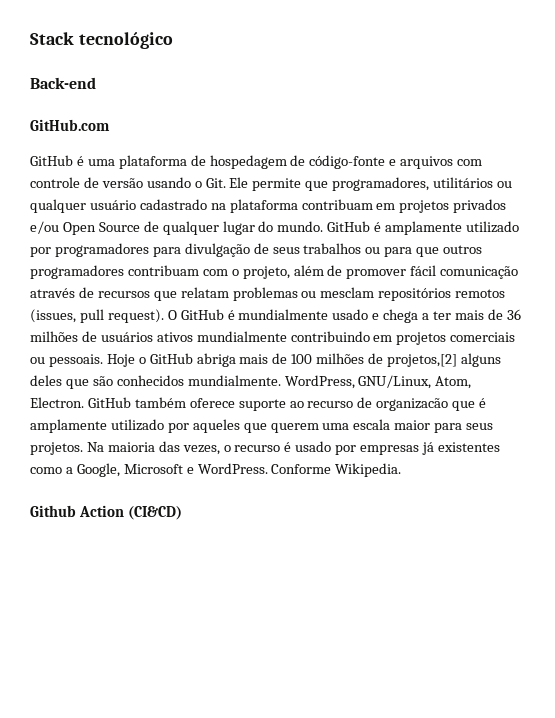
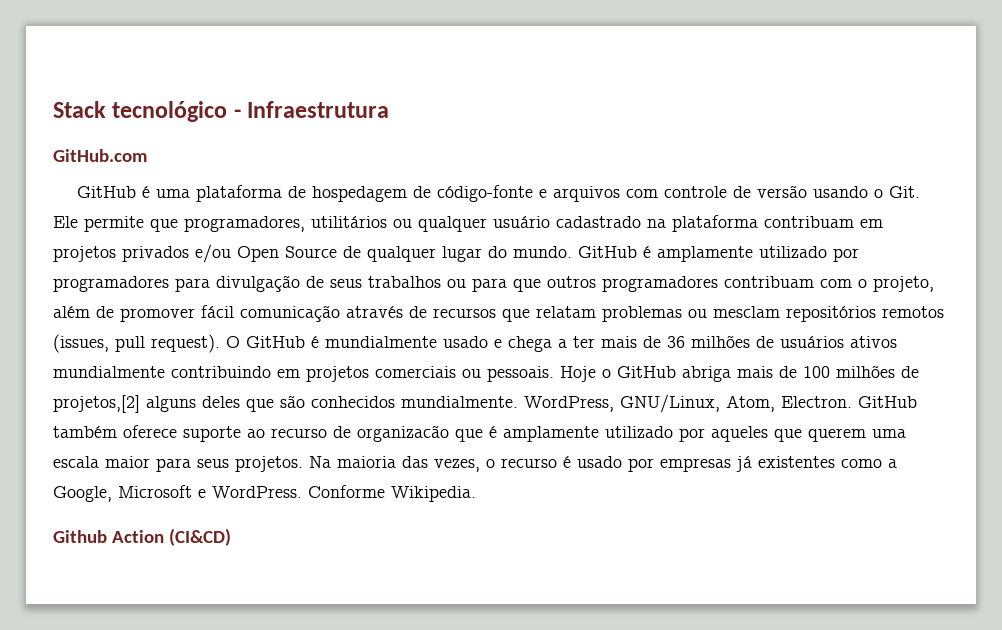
- Stack tecnológico
- Back-end
+ Stack tecnológico - Infraestrutura

